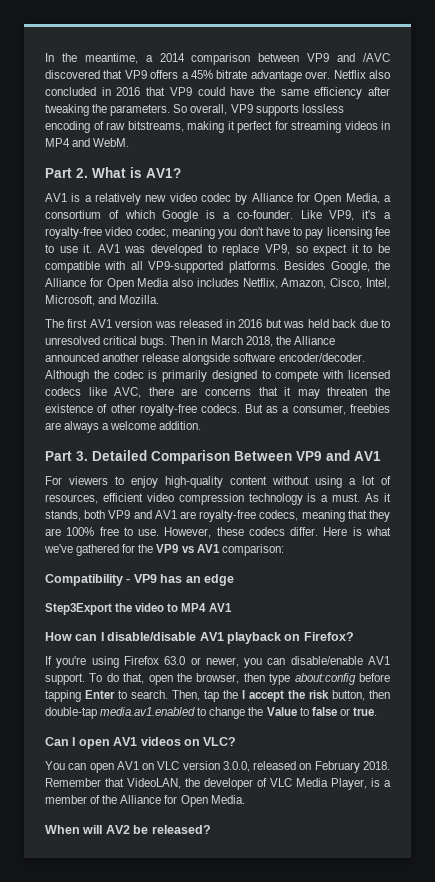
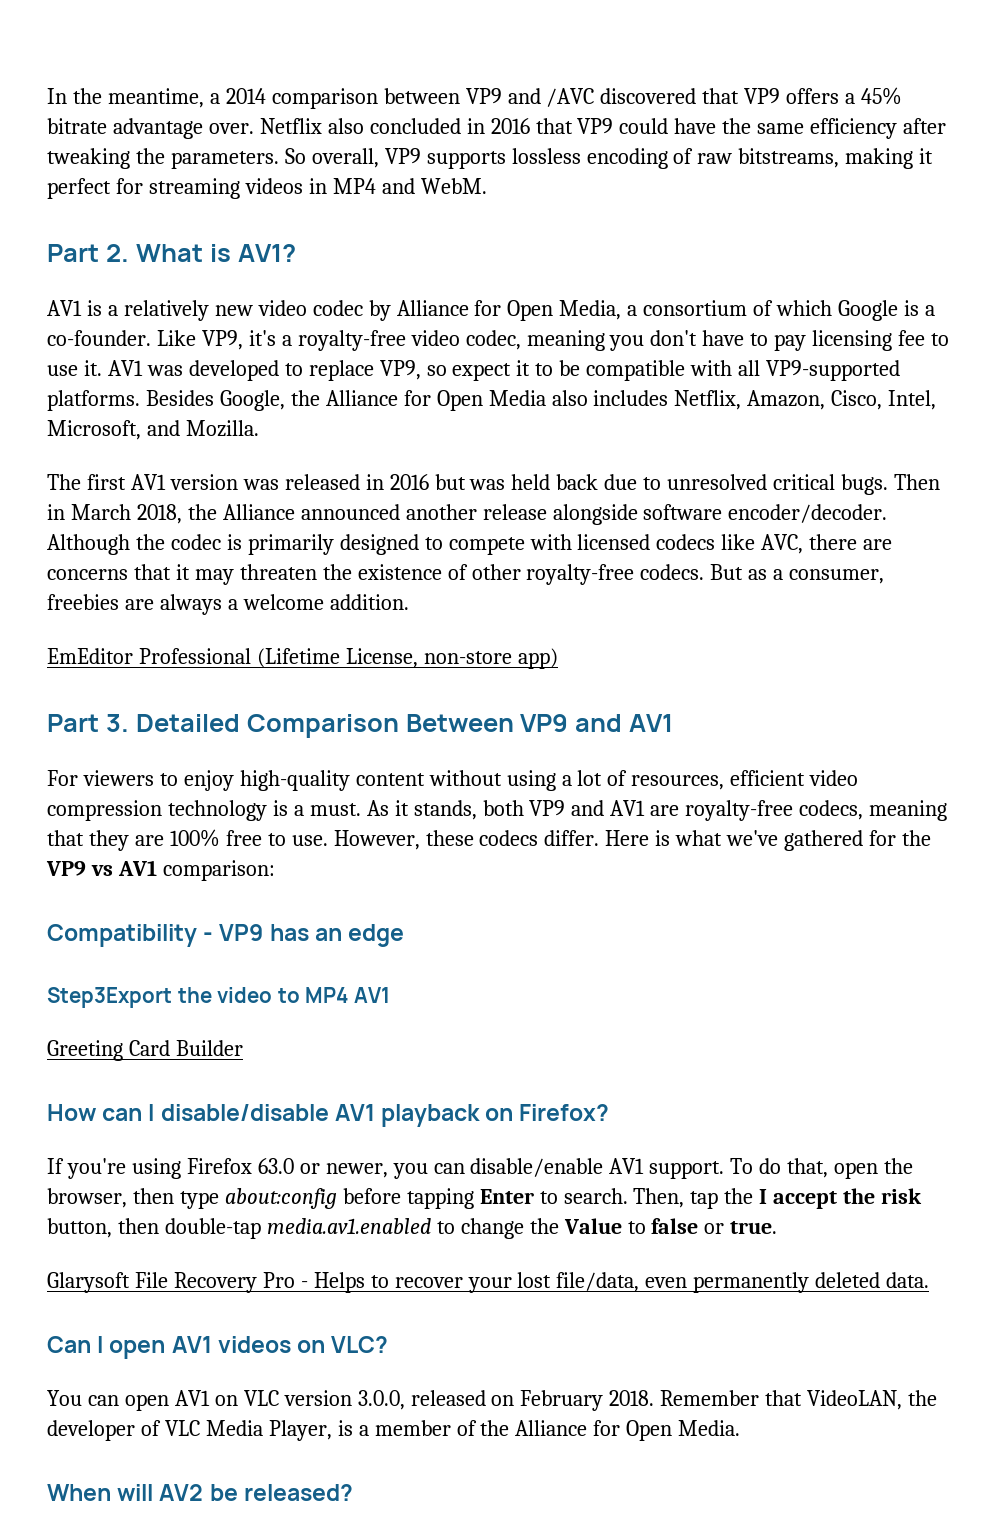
+ EmEditor Professional (Lifetime License, non-store app)
+ Greeting Card Builder
+ Glarysoft File Recovery Pro - Helps to recover your lost file/data, even permanently deleted data.

